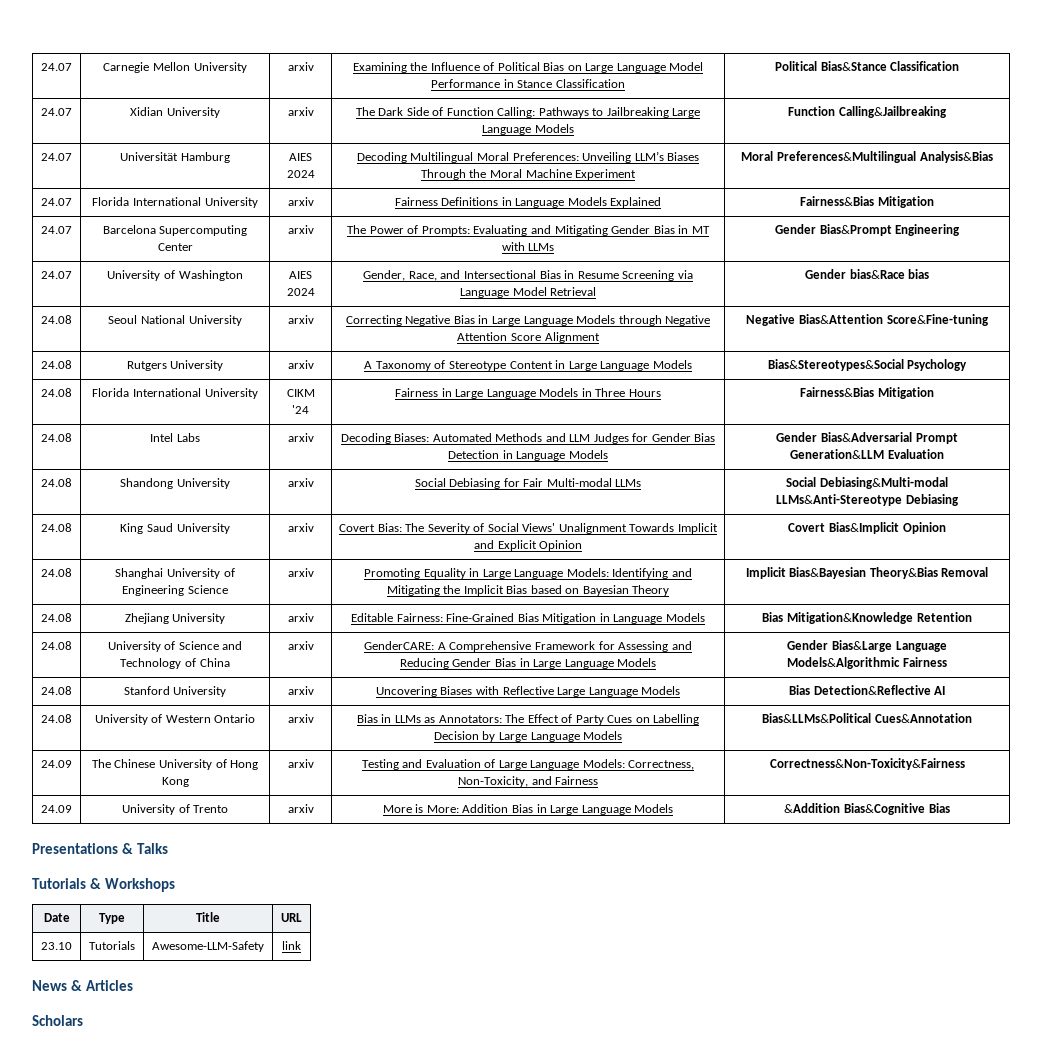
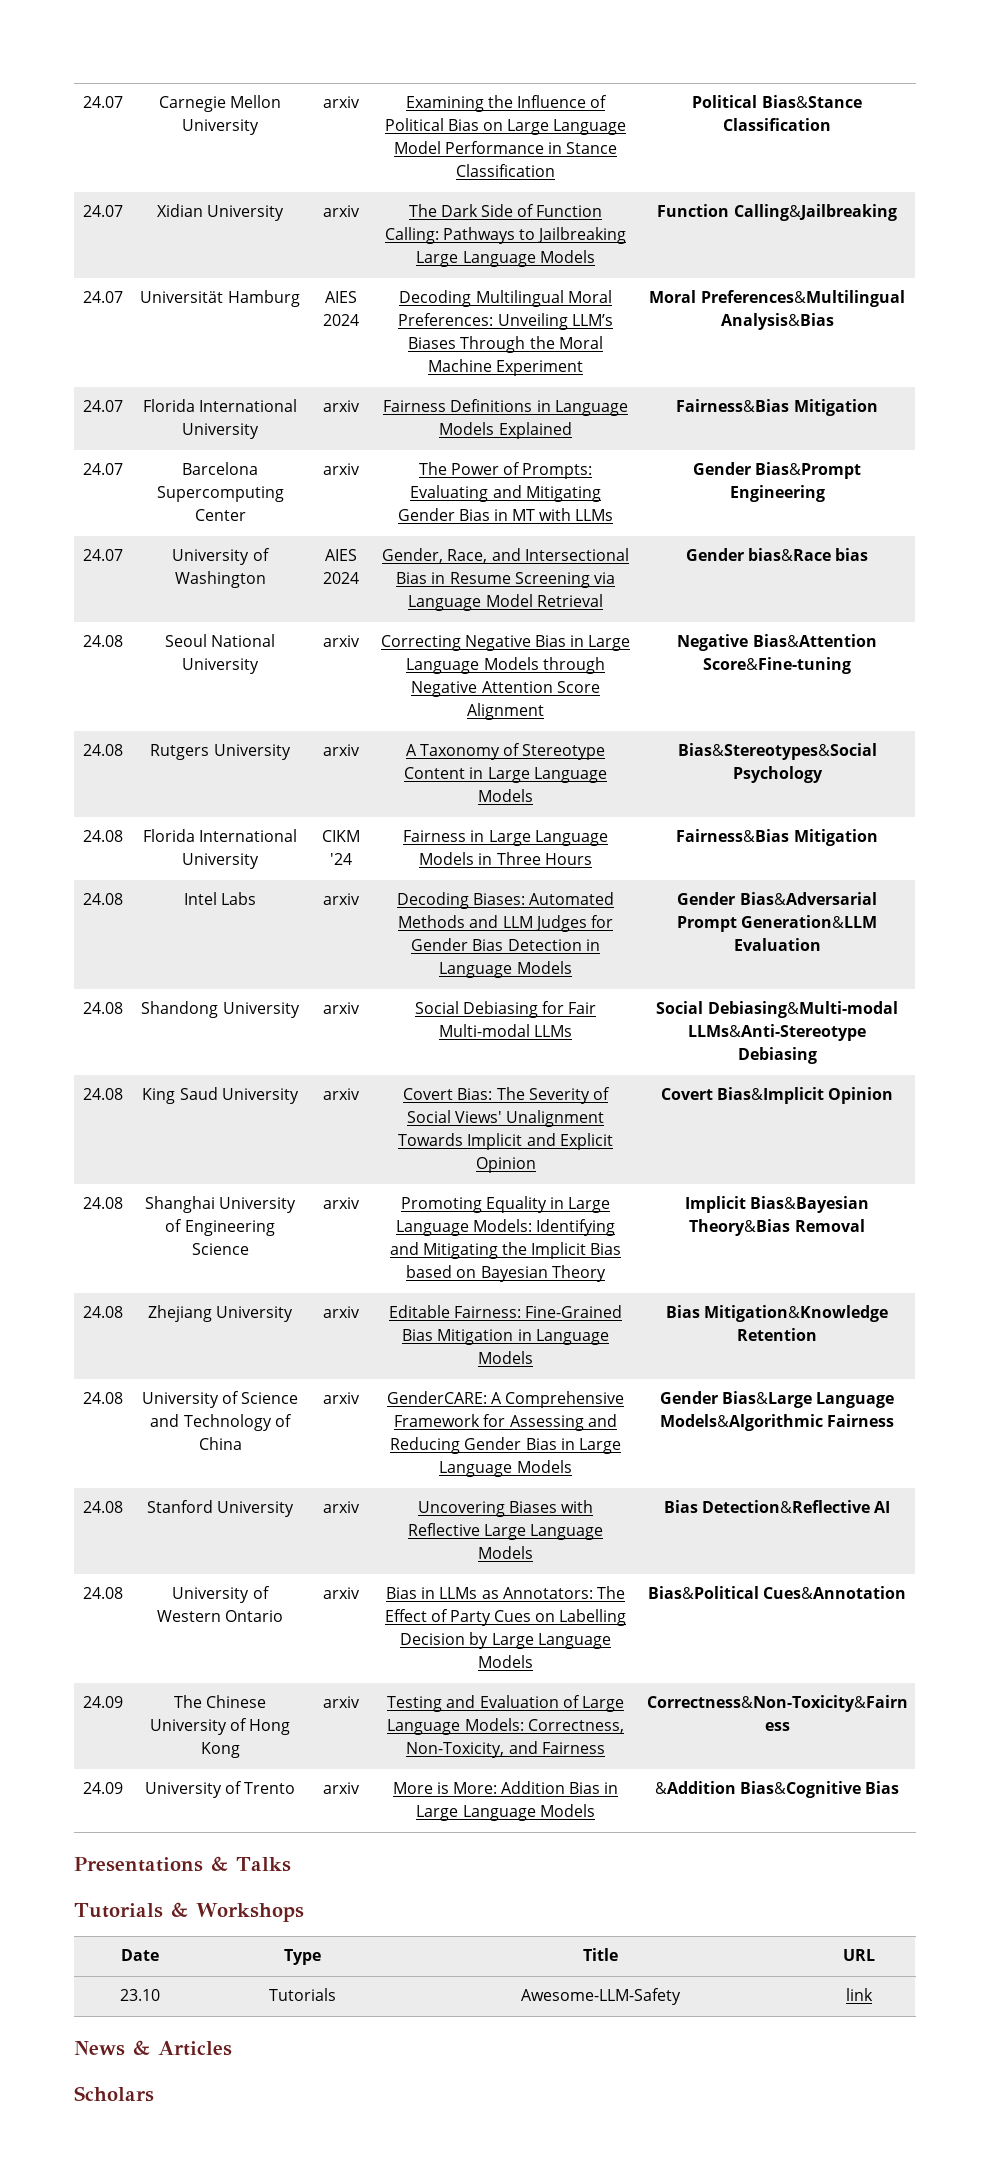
- 24.08 | University of Western Ontario | arxiv | Bias in LLMs as Annotators: The Effect of Party Cues on Labelling Decision by Large Language Models | Bias&LLMs&Political Cues&Annotation
+ 24.08 | University of Western Ontario | arxiv | Bias in LLMs as Annotators: The Effect of Party Cues on Labelling Decision by Large Language Models | Bias&Political Cues&Annotation

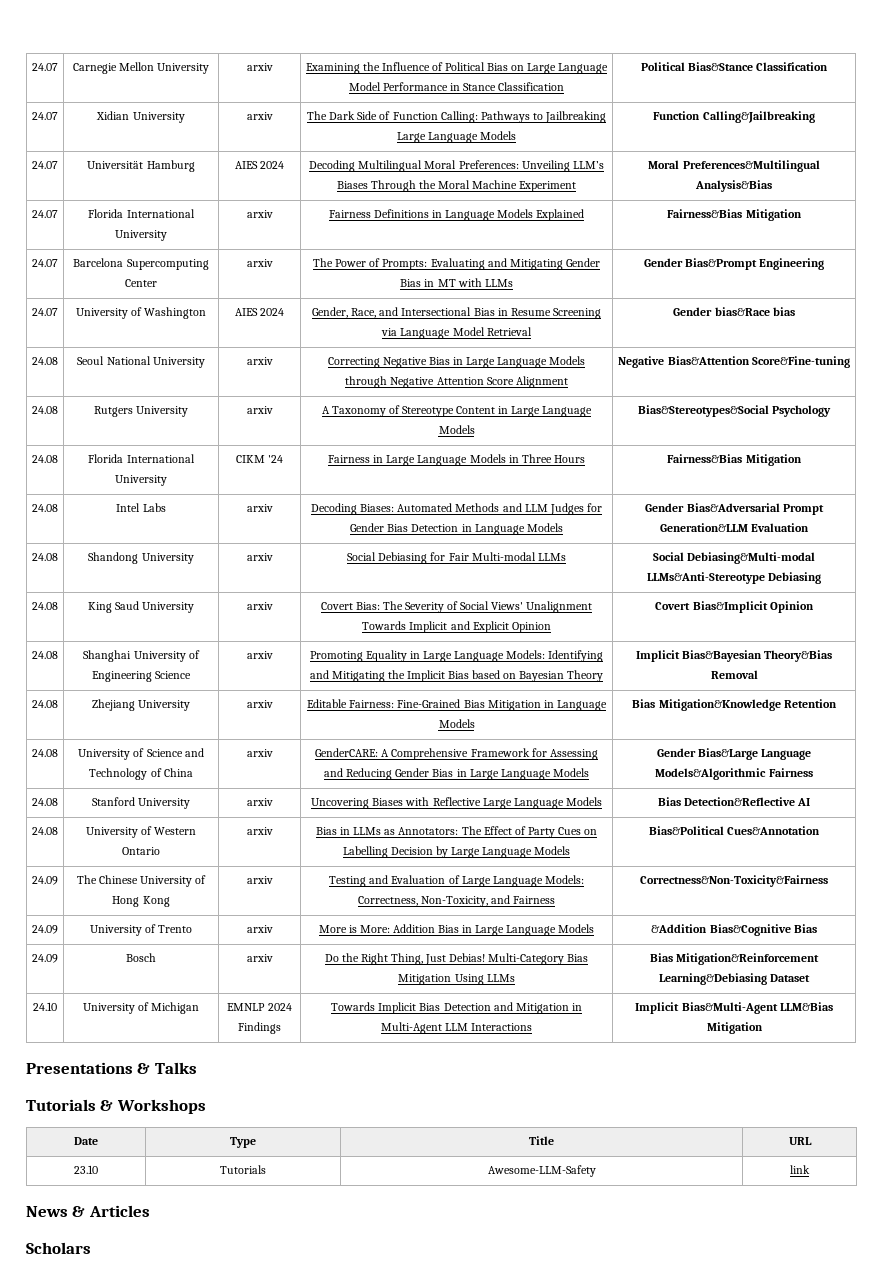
+ 24.09 | Bosch | arxiv | Do the Right Thing, Just Debias! Multi-Category Bias Mitigation Using LLMs | Bias Mitigation&Reinforcement Learning&Debiasing Dataset
+ 24.10 | University of Michigan | EMNLP 2024 Findings | Towards Implicit Bias Detection and Mitigation in Multi-Agent LLM Interactions | Implicit Bias&Multi-Agent LLM&Bias Mitigation

